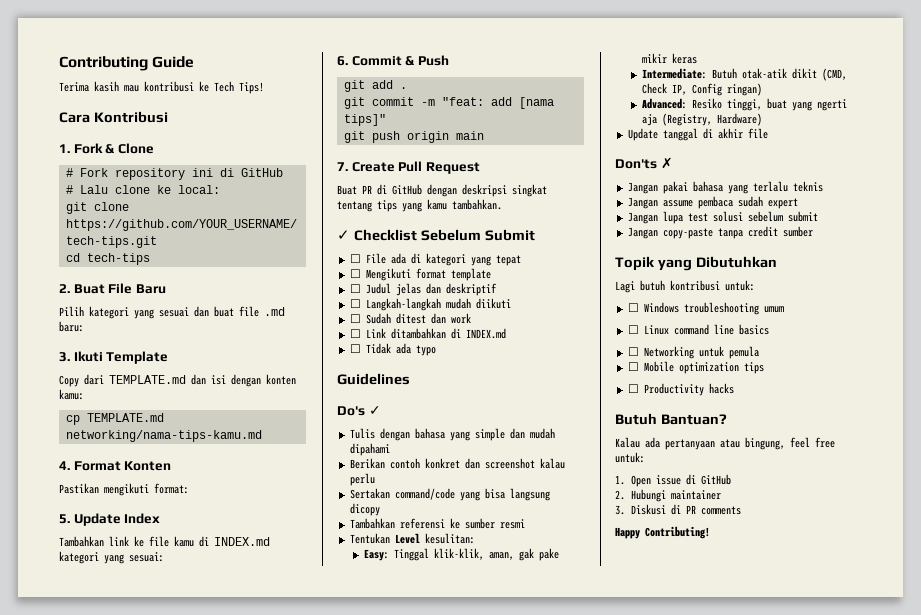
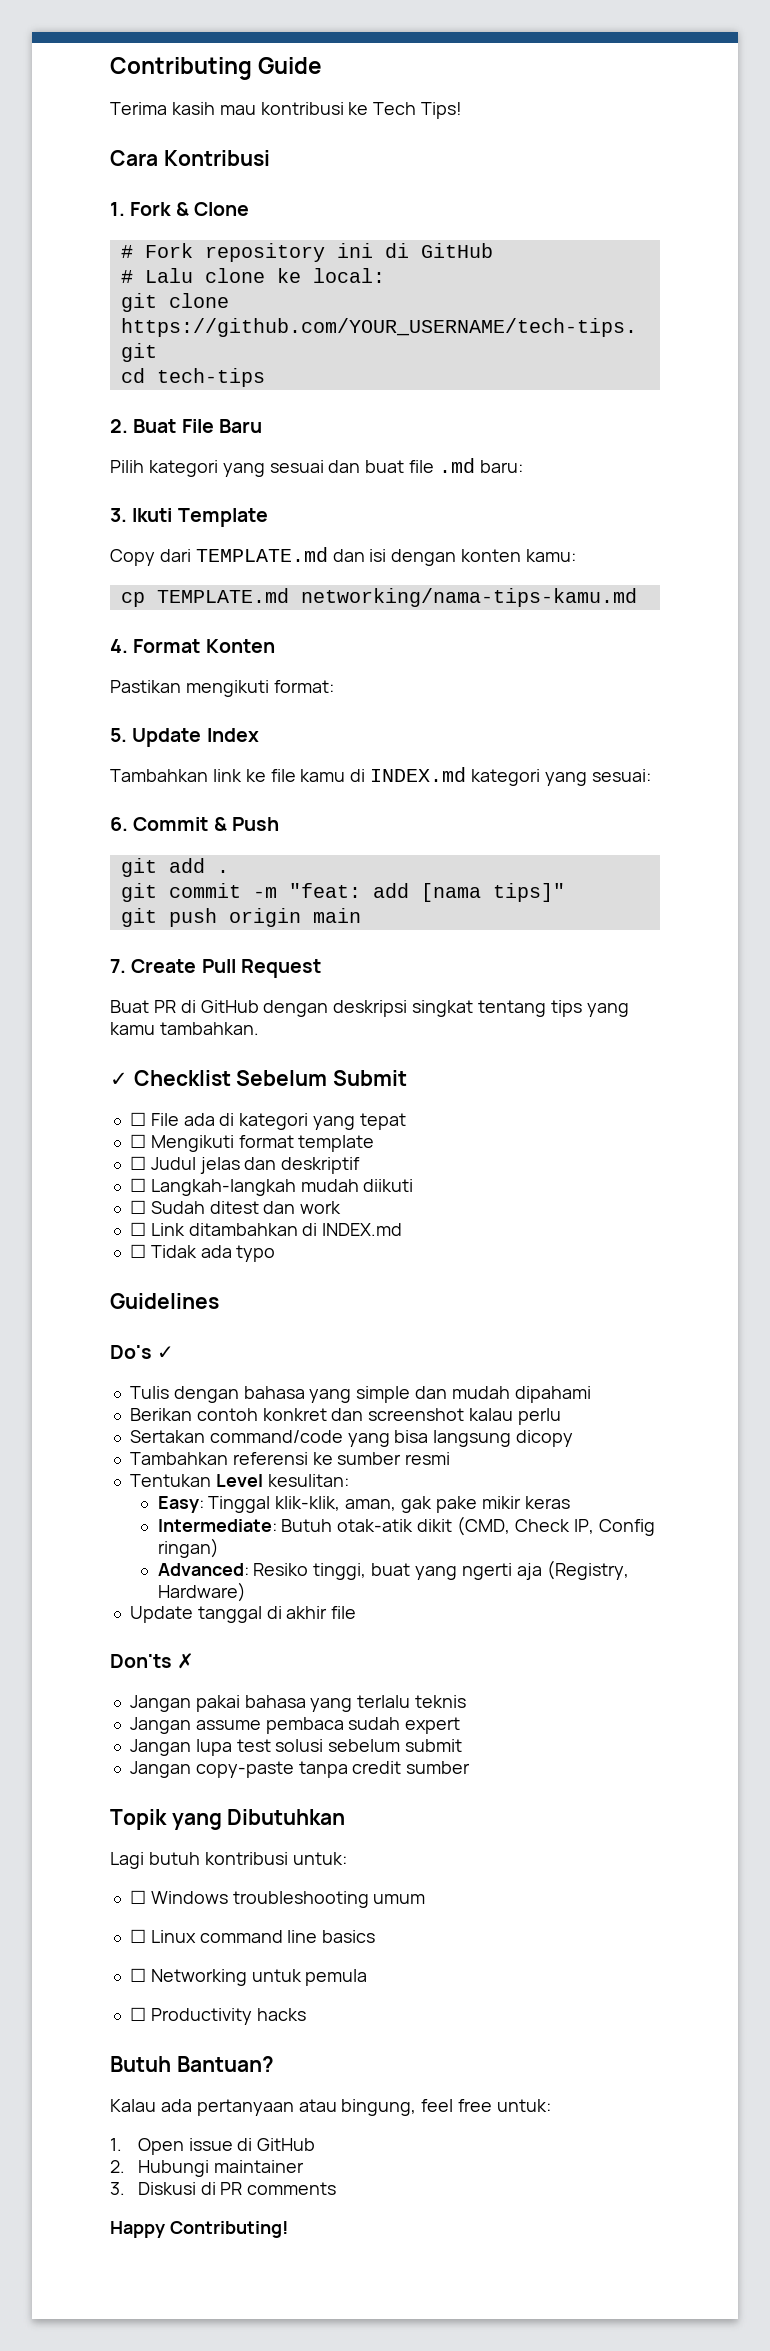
- ☐ Mobile optimization tips

